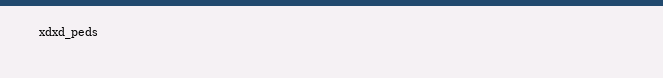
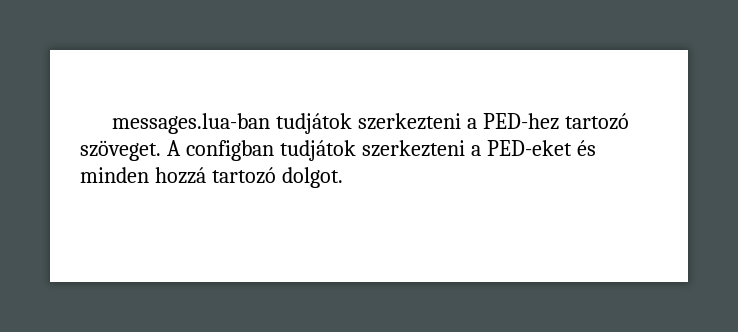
- xdxd_peds
+ messages.lua-ban tudjátok szerkezteni a PED-hez tartozó szöveget. A configban tudjátok szerkezteni a PED-eket és minden hozzá tartozó dolgot.

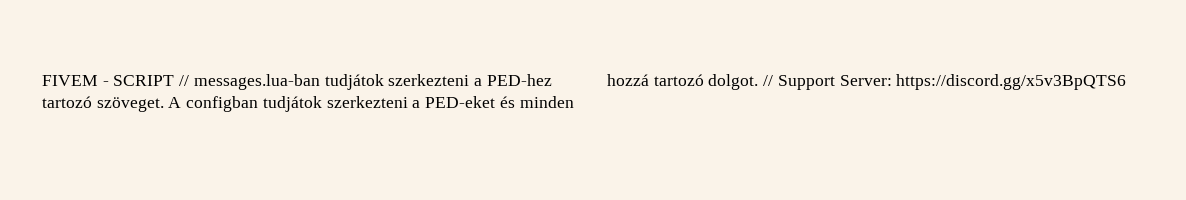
- messages.lua-ban tudjátok szerkezteni a PED-hez tartozó szöveget.
+ FIVEM - SCRIPT // messages.lua-ban tudjátok szerkezteni a PED-hez tartozó szöveget.
+ // Support Server: https://discord.gg/x5v3BpQTS6

